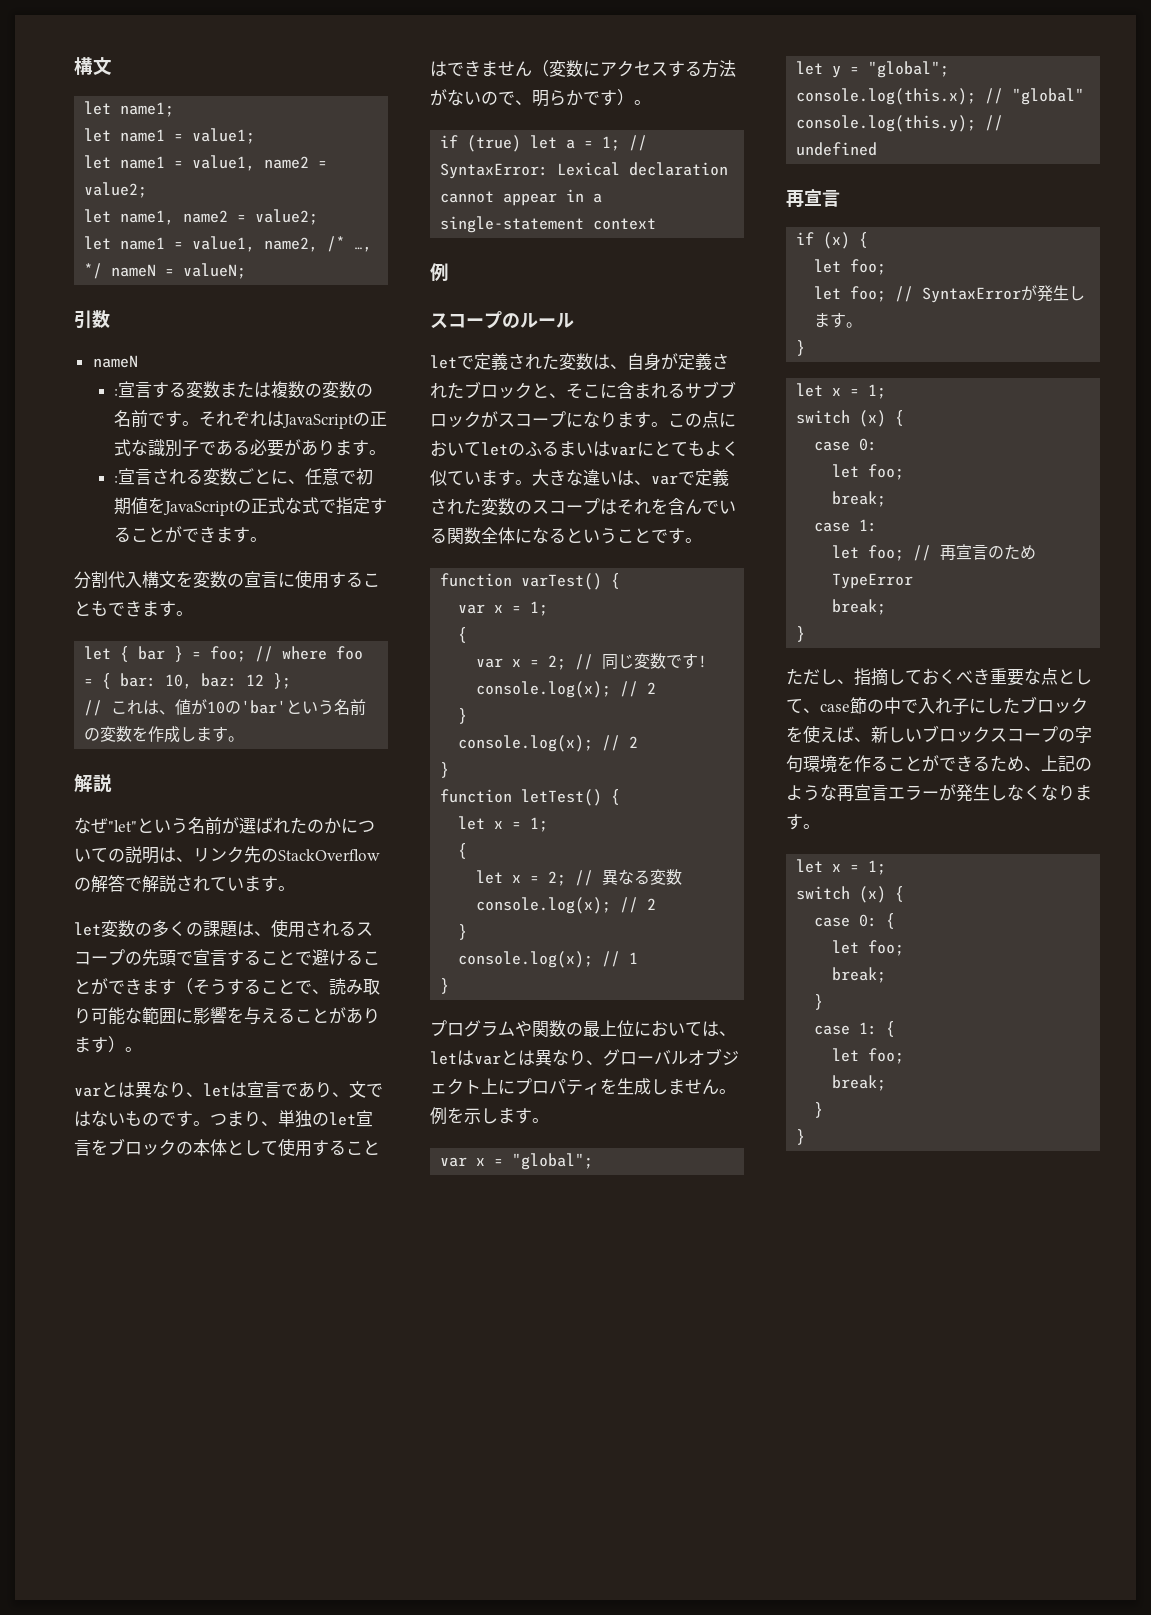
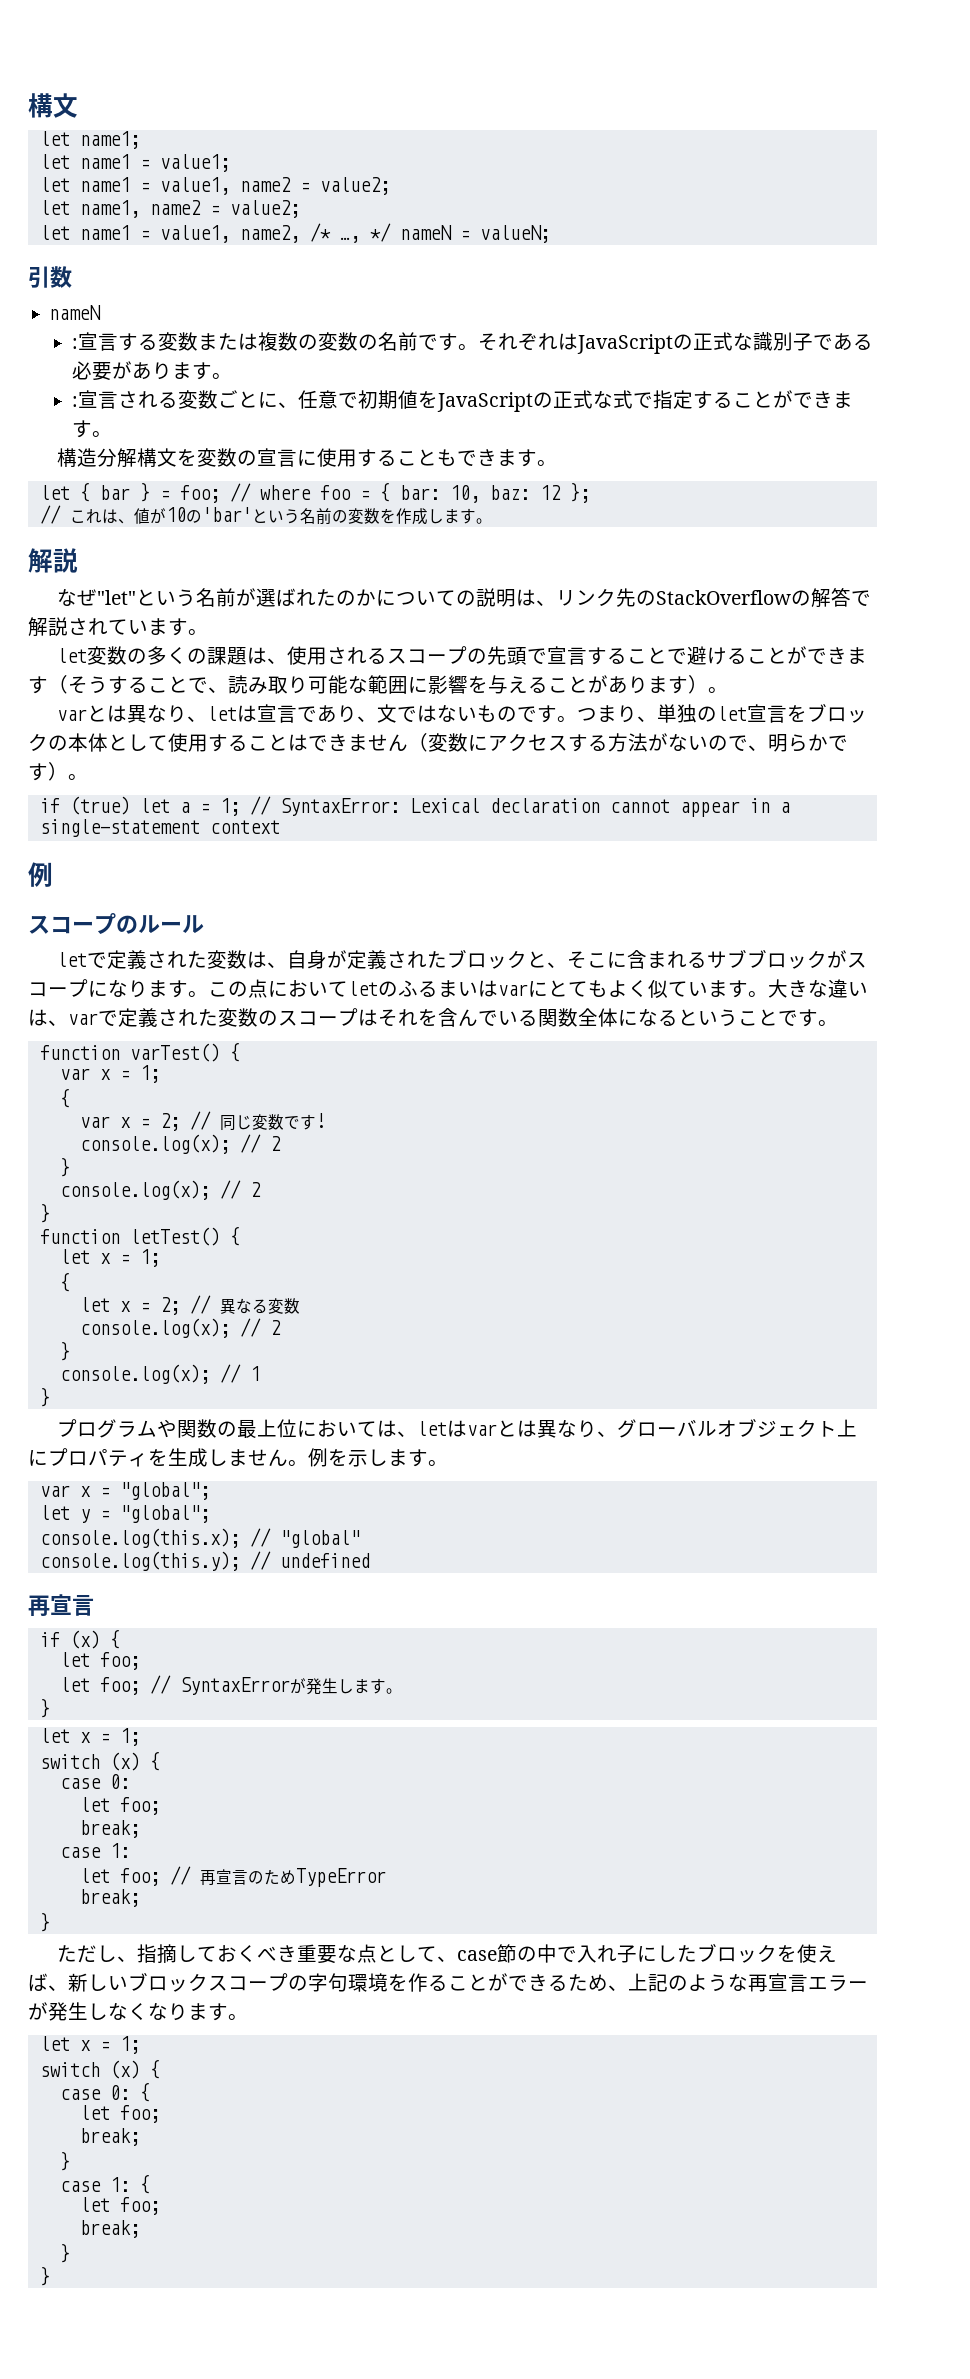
- 分割代入構文を変数の宣言に使用することもできます。
+ 構造分解構文を変数の宣言に使用することもできます。

